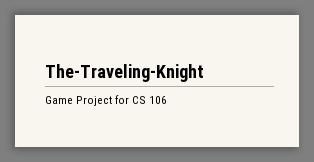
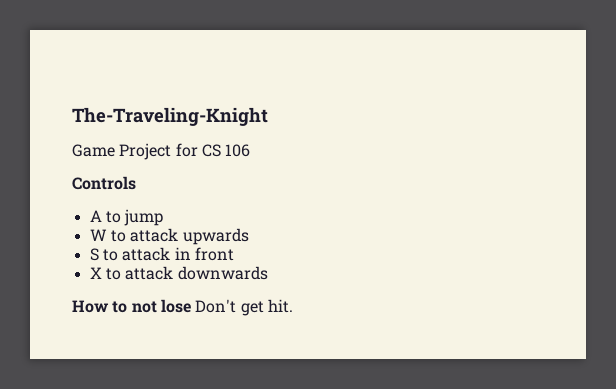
+ Controls
+ A to jump
+ W to attack upwards
+ S to attack in front
+ X to attack downwards
+ How to not lose Don't get hit.

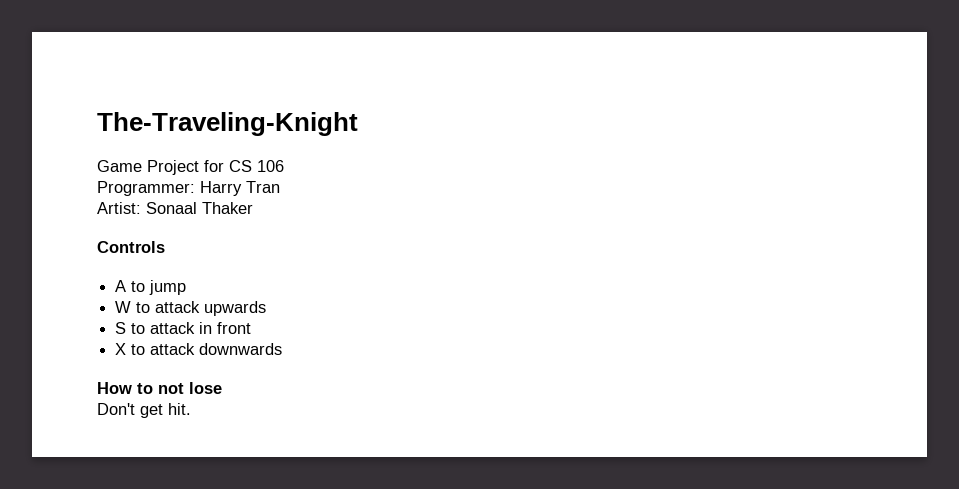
+ Programmer: Harry Tran
+ Artist: Sonaal Thaker
- How to not lose Don't get hit.
+ How to not lose
+ Don't get hit.

